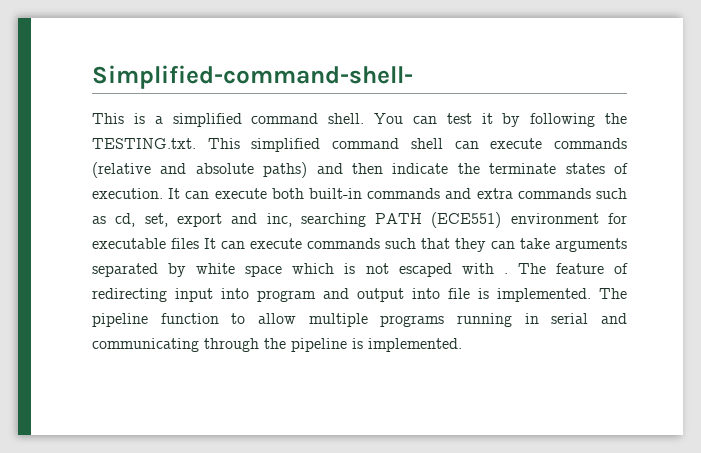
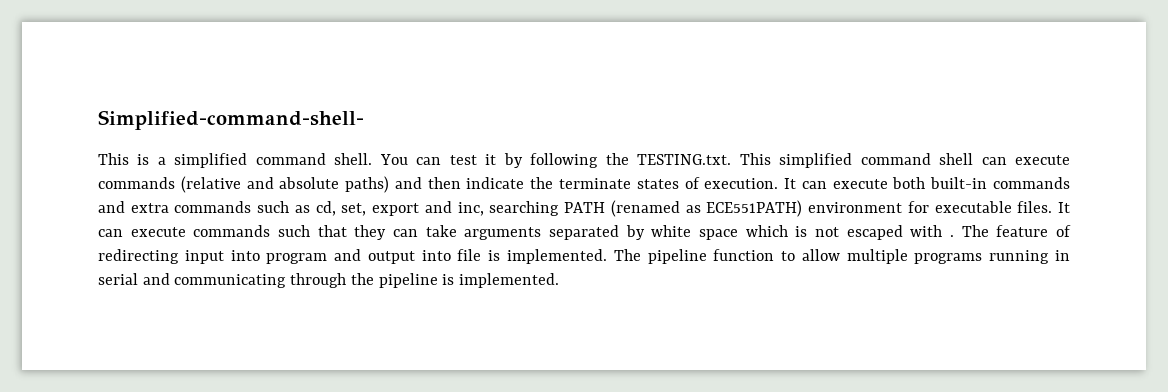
- It can execute both built-in commands and extra commands such as cd, set, export and inc, searching PATH (ECE551) environment for executable files It can execute commands such that they can take arguments separated by white space which is not escaped with .
+ It can execute both built-in commands and extra commands such as cd, set, export and inc, searching PATH (renamed as ECE551PATH) environment for executable files. It can execute commands such that they can take arguments separated by white space which is not escaped with .

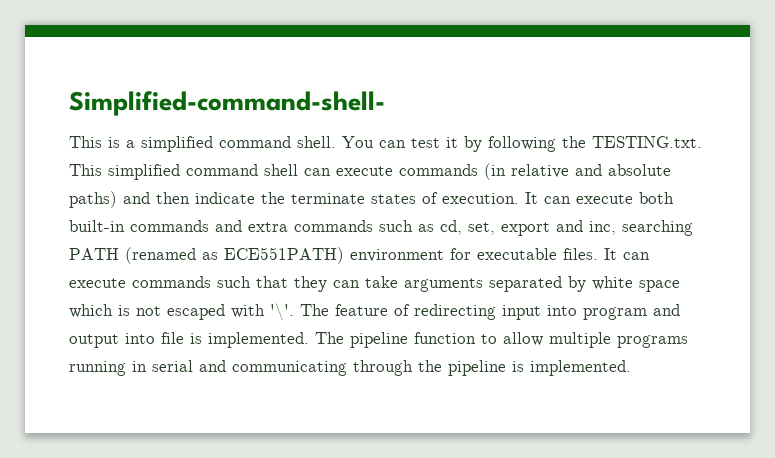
- You can test it by following the TESTING.txt. This simplified command shell can execute commands (relative and absolute paths) and then indicate the terminate states of execution.
+ You can test it by following the TESTING.txt. This simplified command shell can execute commands (in relative and absolute paths) and then indicate the terminate states of execution.
- It can execute commands such that they can take arguments separated by white space which is not escaped with .
+ It can execute commands such that they can take arguments separated by white space which is not escaped with '\'.

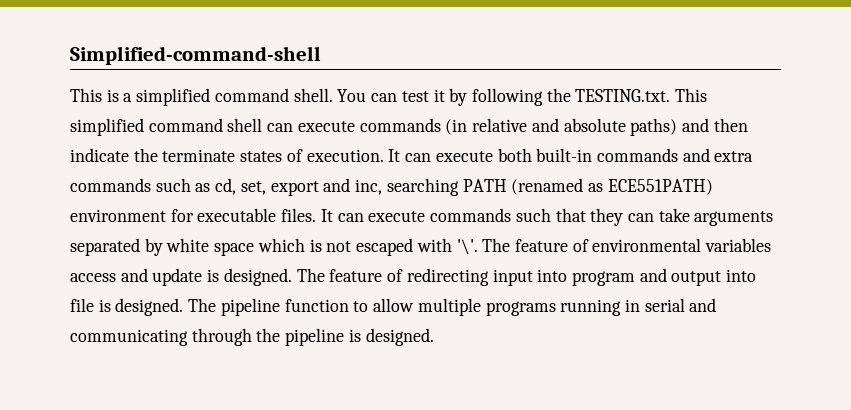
- Simplified-command-shell-
+ Simplified-command-shell
- The feature of redirecting input into program and output into file is implemented.
+ The feature of environmental variables access and update is designed. The feature of redirecting input into program and output into file is designed.
- The pipeline function to allow multiple programs running in serial and communicating through the pipeline is implemented.
+ The pipeline function to allow multiple programs running in serial and communicating through the pipeline is designed.

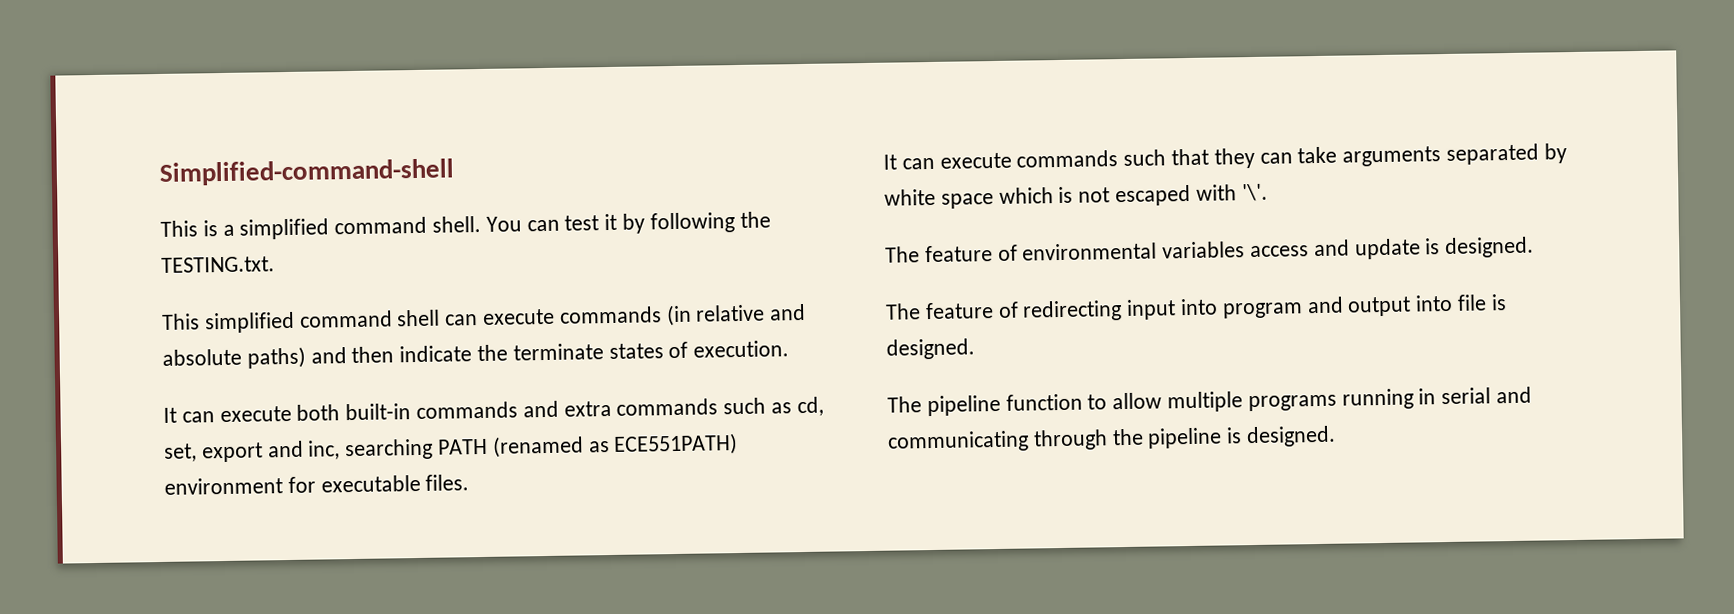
- You can test it by following the TESTING.txt. This simplified command shell can execute commands (in relative and absolute paths) and then indicate the terminate states of execution. It can execute both built-in commands and extra commands such as cd, set, export and inc, searching PATH (renamed as ECE551PATH) environment for executable files. It can execute commands such that they can take arguments separated by white space which is not escaped with '\'. The feature of environmental variables access and update is designed. The feature of redirecting input into program and output into file is designed. The pipeline function to allow multiple programs running in serial and communicating through the pipeline is designed.
+ You can test it by following the TESTING.txt.
+ This simplified command shell can execute commands (in relative and absolute paths) and then indicate the terminate states of execution.
+ It can execute both built-in commands and extra commands such as cd, set, export and inc, searching PATH (renamed as ECE551PATH) environment for executable files.
+ It can execute commands such that they can take arguments separated by white space which is not escaped with '\'.
+ The feature of environmental variables access and update is designed.
+ The feature of redirecting input into program and output into file is designed.
+ The pipeline function to allow multiple programs running in serial and communicating through the pipeline is designed.

